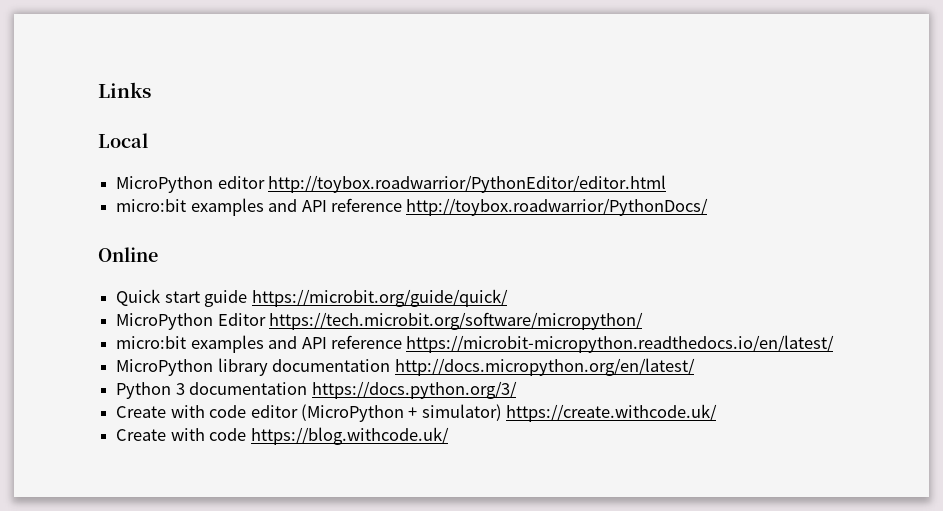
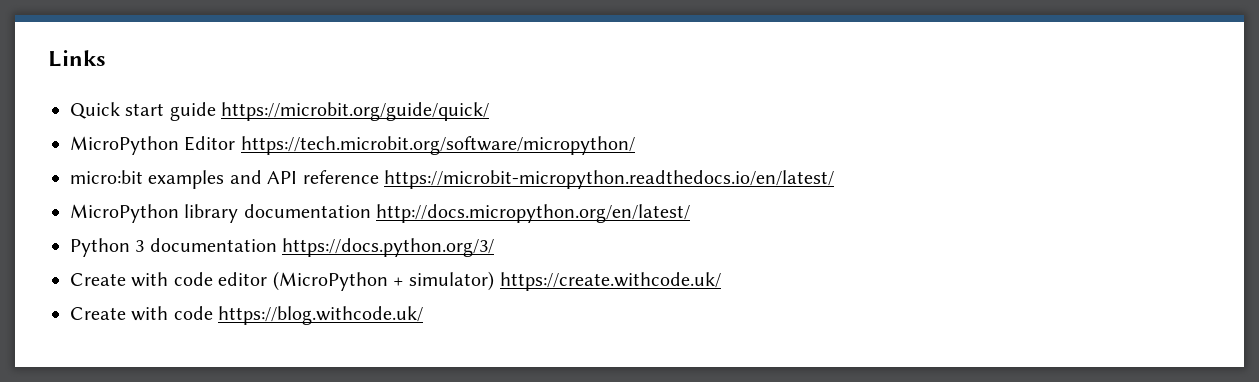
- Local
- MicroPython editor http://toybox.roadwarrior/PythonEditor/editor.html
- micro:bit examples and API reference http://toybox.roadwarrior/PythonDocs/
- Online

